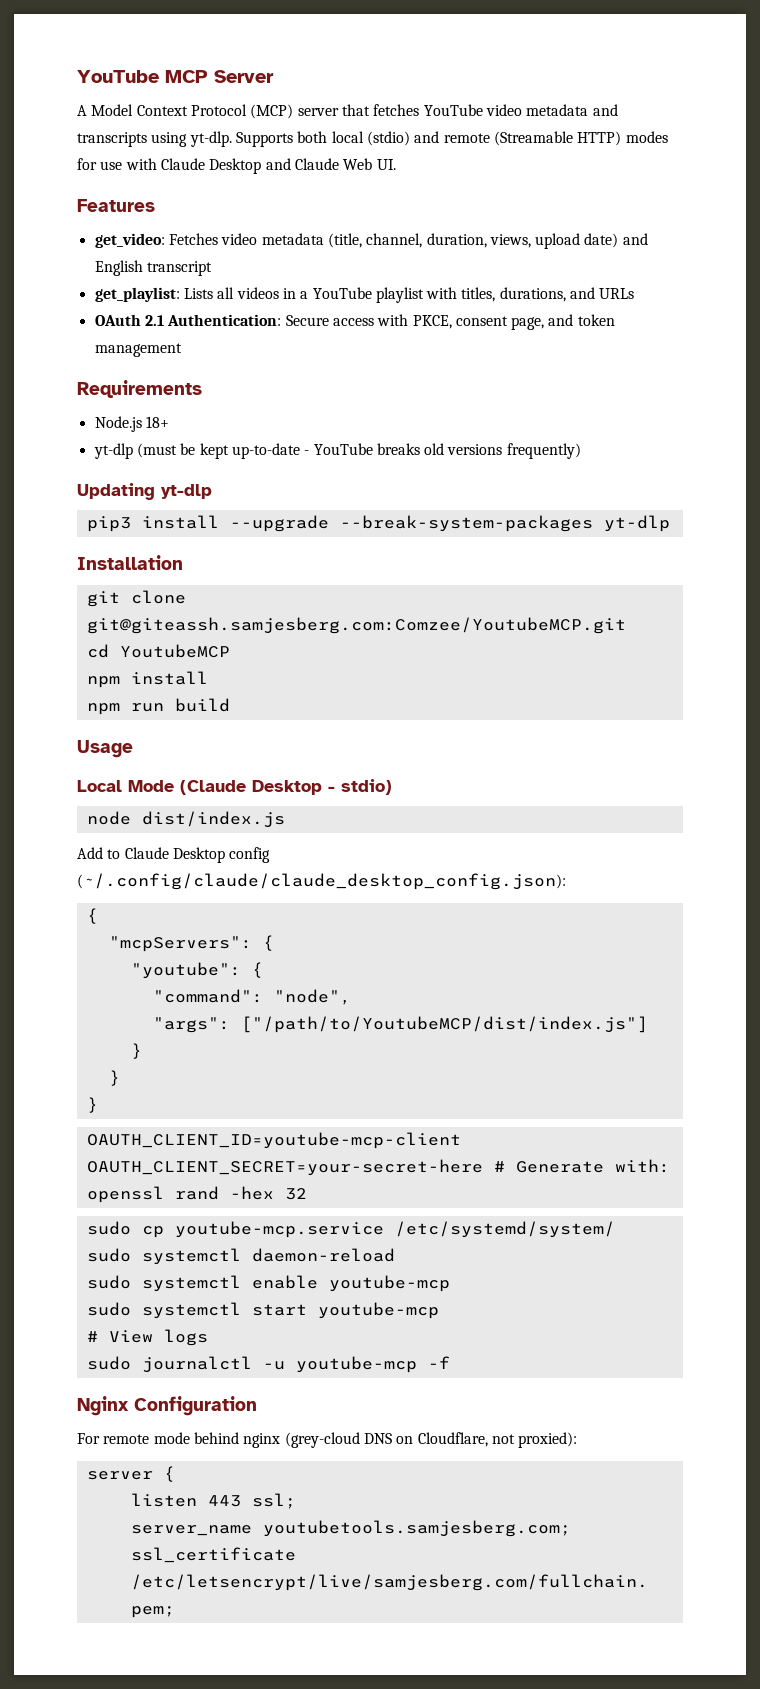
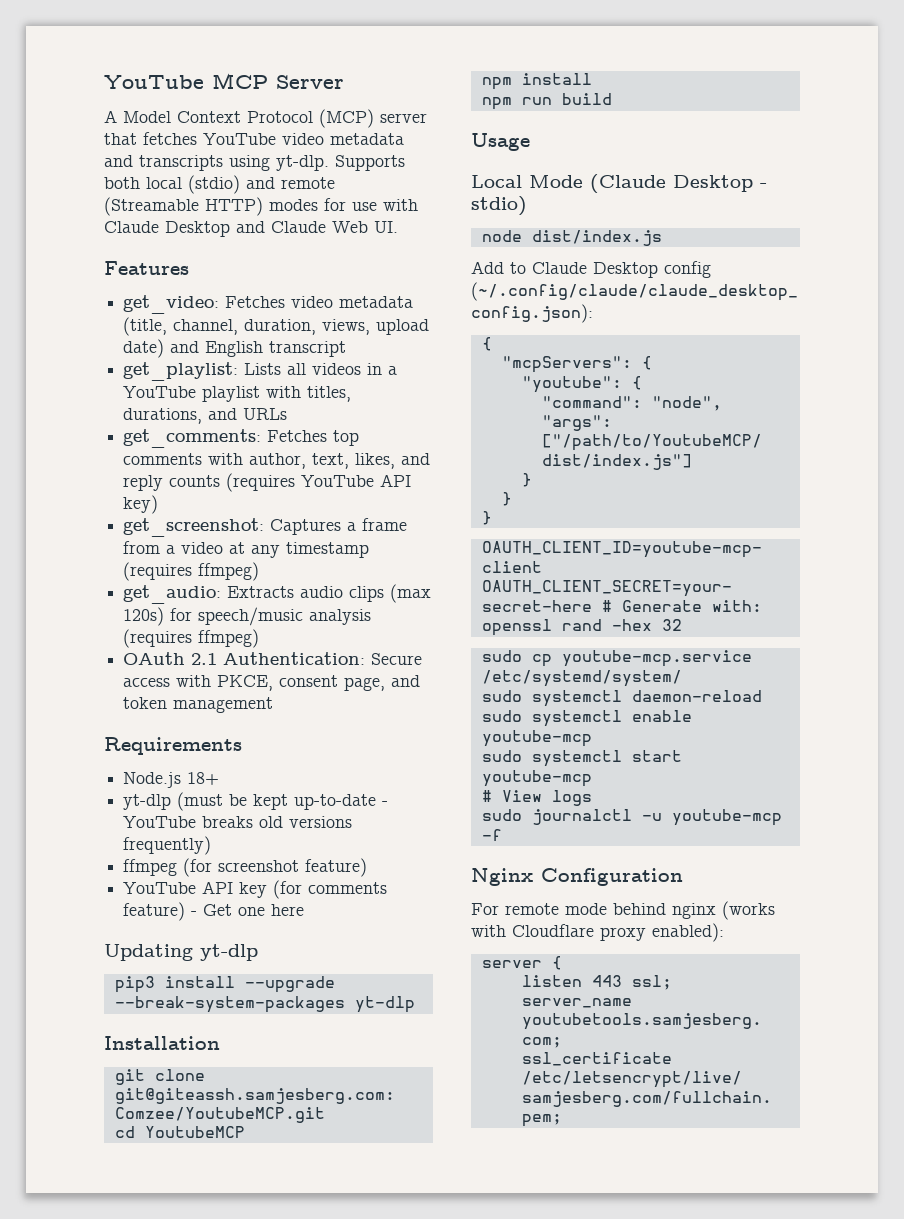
+ get_comments: Fetches top comments with author, text, likes, and reply counts (requires YouTube API key)
+ get_screenshot: Captures a frame from a video at any timestamp (requires ffmpeg)
+ get_audio: Extracts audio clips (max 120s) for speech/music analysis (requires ffmpeg)
+ ffmpeg (for screenshot feature)
+ YouTube API key (for comments feature) - Get one here
- For remote mode behind nginx (grey-cloud DNS on Cloudflare, not proxied):
+ For remote mode behind nginx (works with Cloudflare proxy enabled):

